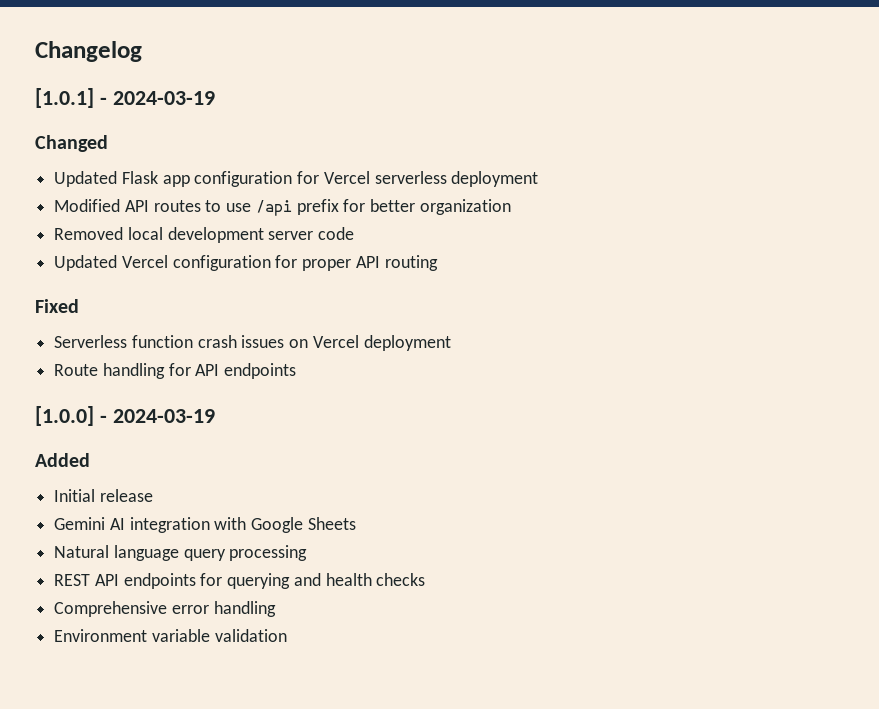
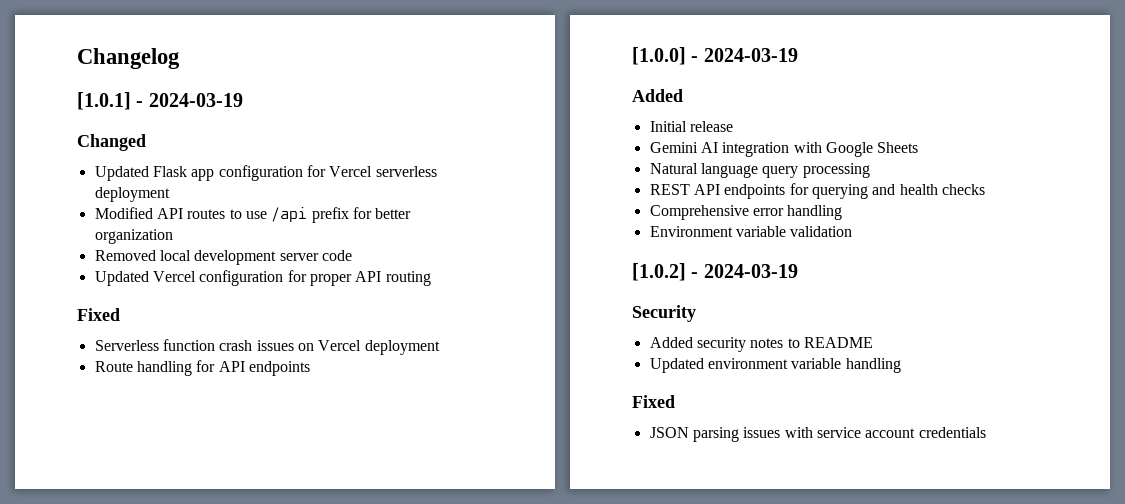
+ [1.0.2] - 2024-03-19
+ Security
+ Added security notes to README
+ Updated environment variable handling
+ Fixed
+ JSON parsing issues with service account credentials

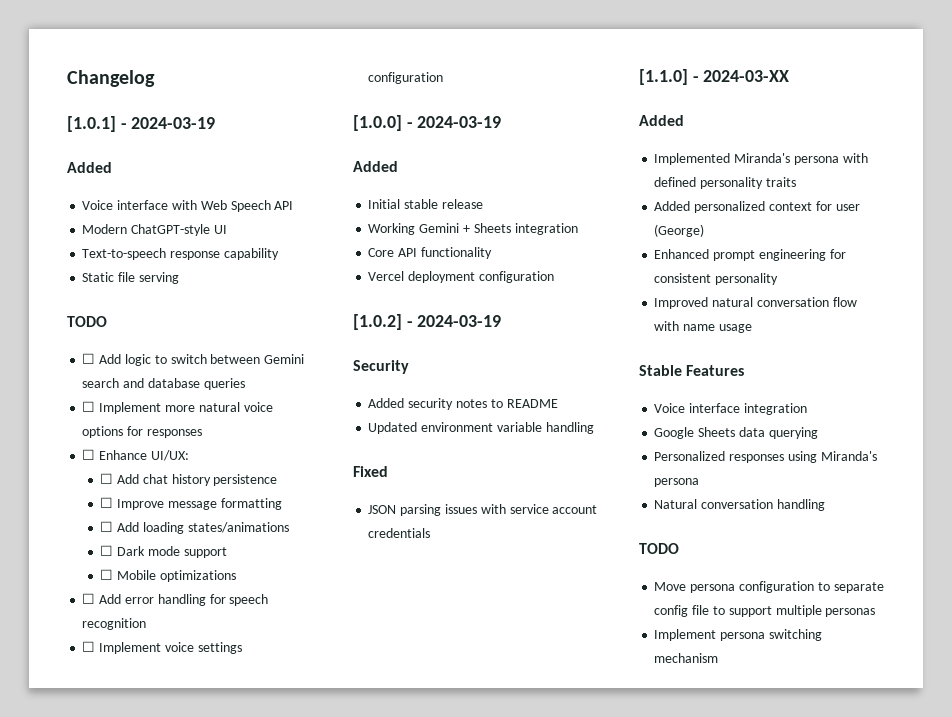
  [1.0.1] - 2024-03-19
- Changed
- Updated Flask app configuration for Vercel serverless deployment
- Modified API routes to use /api prefix for better organization
- Removed local development server code
- Updated Vercel configuration for proper API routing
- Fixed
- Serverless function crash issues on Vercel deployment
- Route handling for API endpoints
+ Added
+ Voice interface with Web Speech API
+ Modern ChatGPT-style UI
+ Text-to-speech response capability
+ Static file serving
+ TODO
+ ☐ Add logic to switch between Gemini search and database queries
+ ☐ Implement more natural voice options for responses
+ ☐ Enhance UI/UX:
+ ☐ Add chat history persistence
+ ☐ Improve message formatting
+ ☐ Add loading states/animations
+ ☐ Dark mode support
+ ☐ Mobile optimizations
+ ☐ Add error handling for speech recognition
+ ☐ Implement voice settings configuration
- Initial release
+ Initial stable release
- Gemini AI integration with Google Sheets
- Natural language query processing
- REST API endpoints for querying and health checks
- Comprehensive error handling
- Environment variable validation
+ Working Gemini + Sheets integration
+ Core API functionality
+ Vercel deployment configuration
+ [1.1.0] - 2024-03-XX
+ Added
+ Implemented Miranda's persona with defined personality traits
+ Added personalized context for user (George)
+ Enhanced prompt engineering for consistent personality
+ Improved natural conversation flow with name usage
+ Stable Features
+ Voice interface integration
+ Google Sheets data querying
+ Personalized responses using Miranda's persona
+ Natural conversation handling
+ TODO
+ Move persona configuration to separate config file to support multiple personas
+ Implement persona switching mechanism

